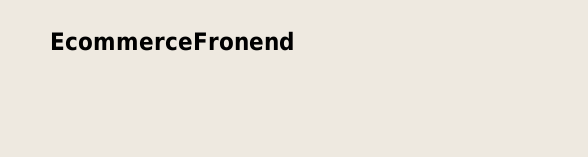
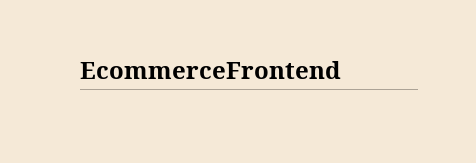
- EcommerceFronend
+ EcommerceFrontend

